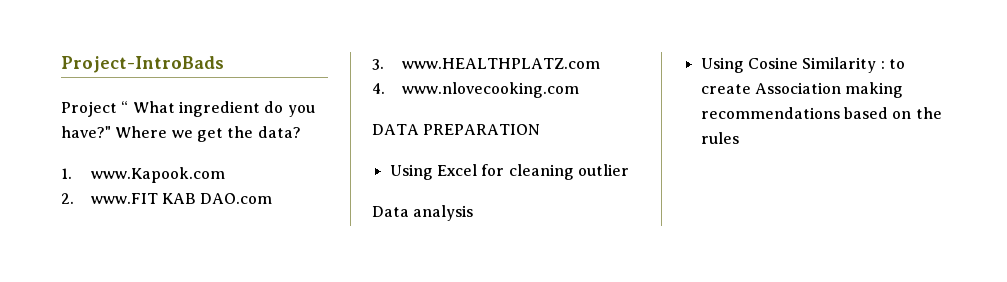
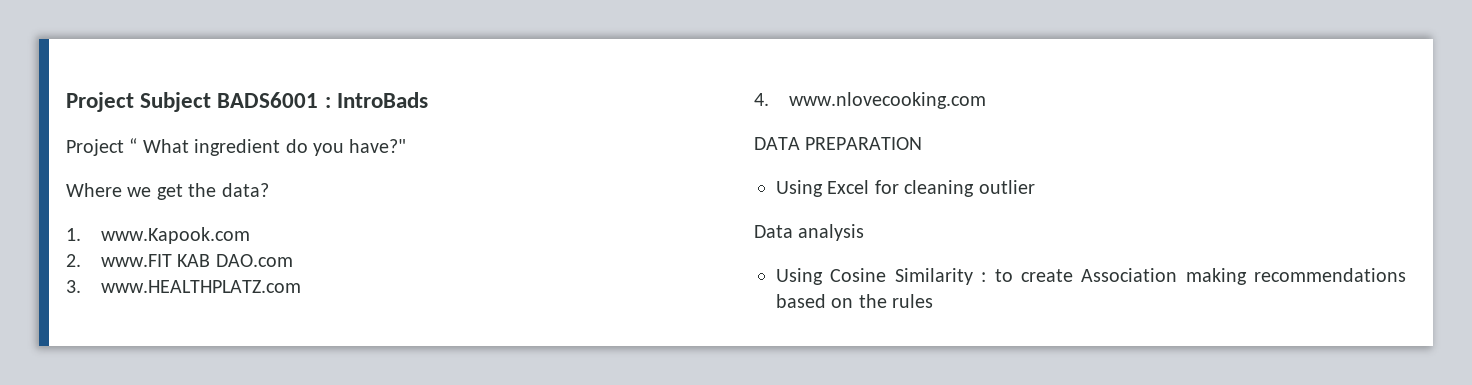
- Project-IntroBads
+ Project Subject BADS6001 : IntroBads
- Project “ What ingredient do you have?" Where we get the data?
+ Project “ What ingredient do you have?"
+ Where we get the data?

